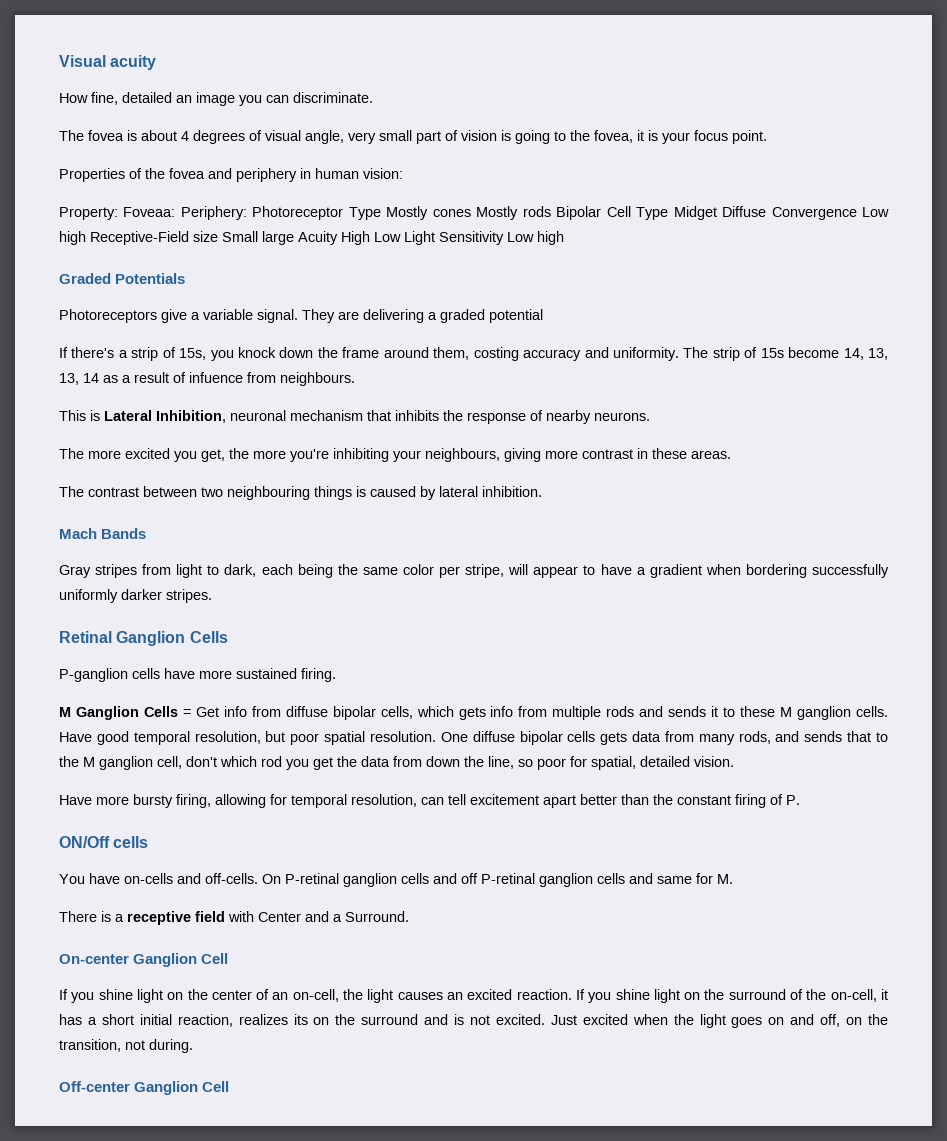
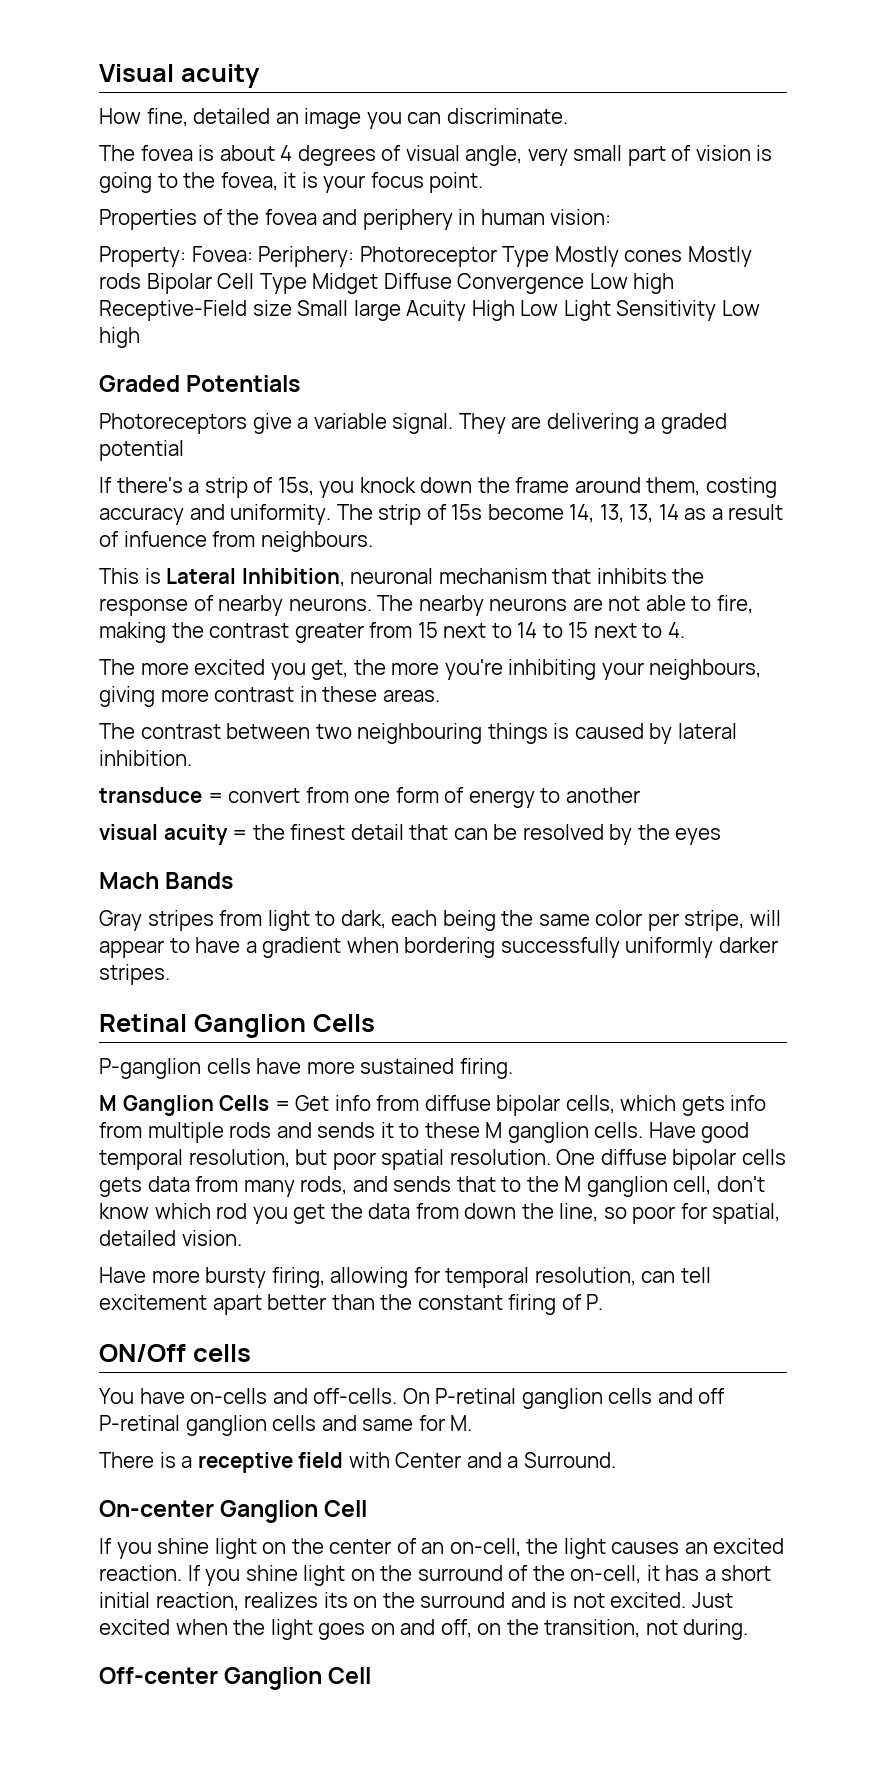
- Property: Foveaa: Periphery: Photoreceptor Type Mostly cones Mostly rods Bipolar Cell Type Midget Diffuse Convergence Low high Receptive-Field size Small large Acuity High Low Light Sensitivity Low high
+ Property: Fovea: Periphery: Photoreceptor Type Mostly cones Mostly rods Bipolar Cell Type Midget Diffuse Convergence Low high Receptive-Field size Small large Acuity High Low Light Sensitivity Low high
+ The nearby neurons are not able to fire, making the contrast greater from 15 next to 14 to 15 next to 4.
+ transduce = convert from one form of energy to another
+ visual acuity = the finest detail that can be resolved by the eyes
- One diffuse bipolar cells gets data from many rods, and sends that to the M ganglion cell, don't which rod you get the data from down the line, so poor for spatial, detailed vision.
+ One diffuse bipolar cells gets data from many rods, and sends that to the M ganglion cell, don't know which rod you get the data from down the line, so poor for spatial, detailed vision.

